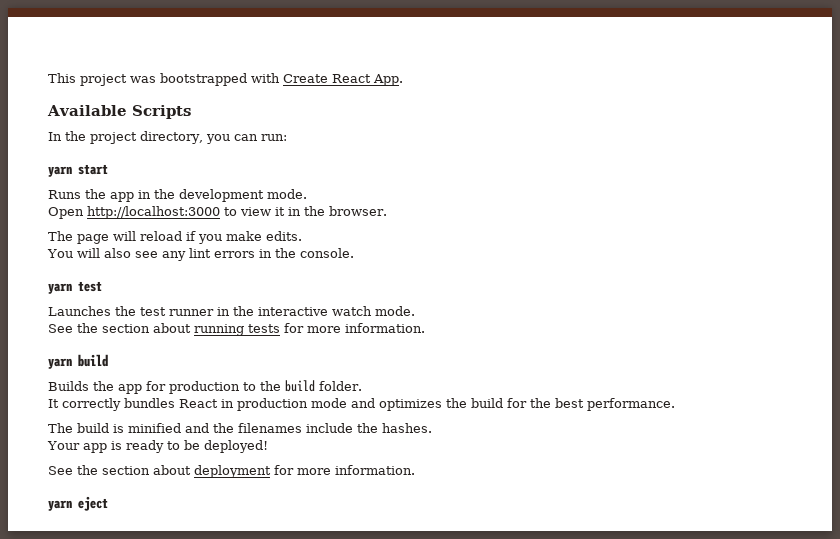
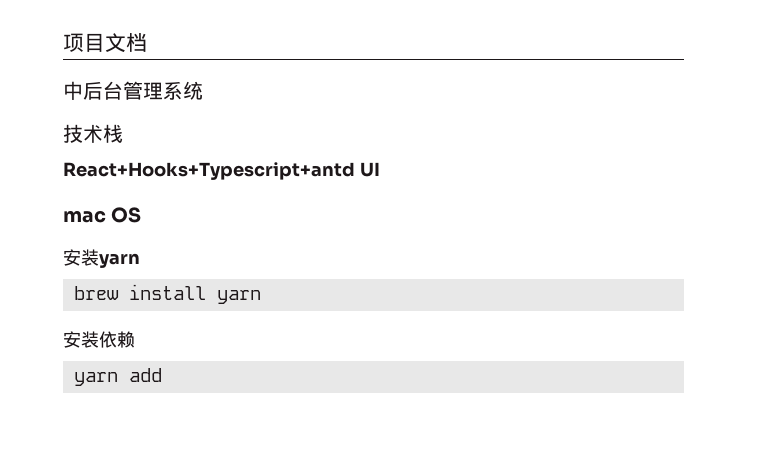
- This project was bootstrapped with Create React App.
- Available Scripts
- In the project directory, you can run:
- yarn start
- Runs the app in the development mode.
- Open http://localhost:3000 to view it in the browser.
- The page will reload if you make edits.
- You will also see any lint errors in the console.
- yarn test
- Launches the test runner in the interactive watch mode.
- See the section about running tests for more information.
- yarn build
- Builds the app for production to the build folder.
- It correctly bundles React in production mode and optimizes the build for the best performance.
- The build is minified and the filenames include the hashes.
- Your app is ready to be deployed!
- See the section about deployment for more information.
- yarn eject
+ 项目文档
+ 中后台管理系统
+ 技术栈
+ React+Hooks+Typescript+antd UI
+ mac OS
+ 安装yarn
+ brew install yarn
+ 安装依赖
+ yarn add

